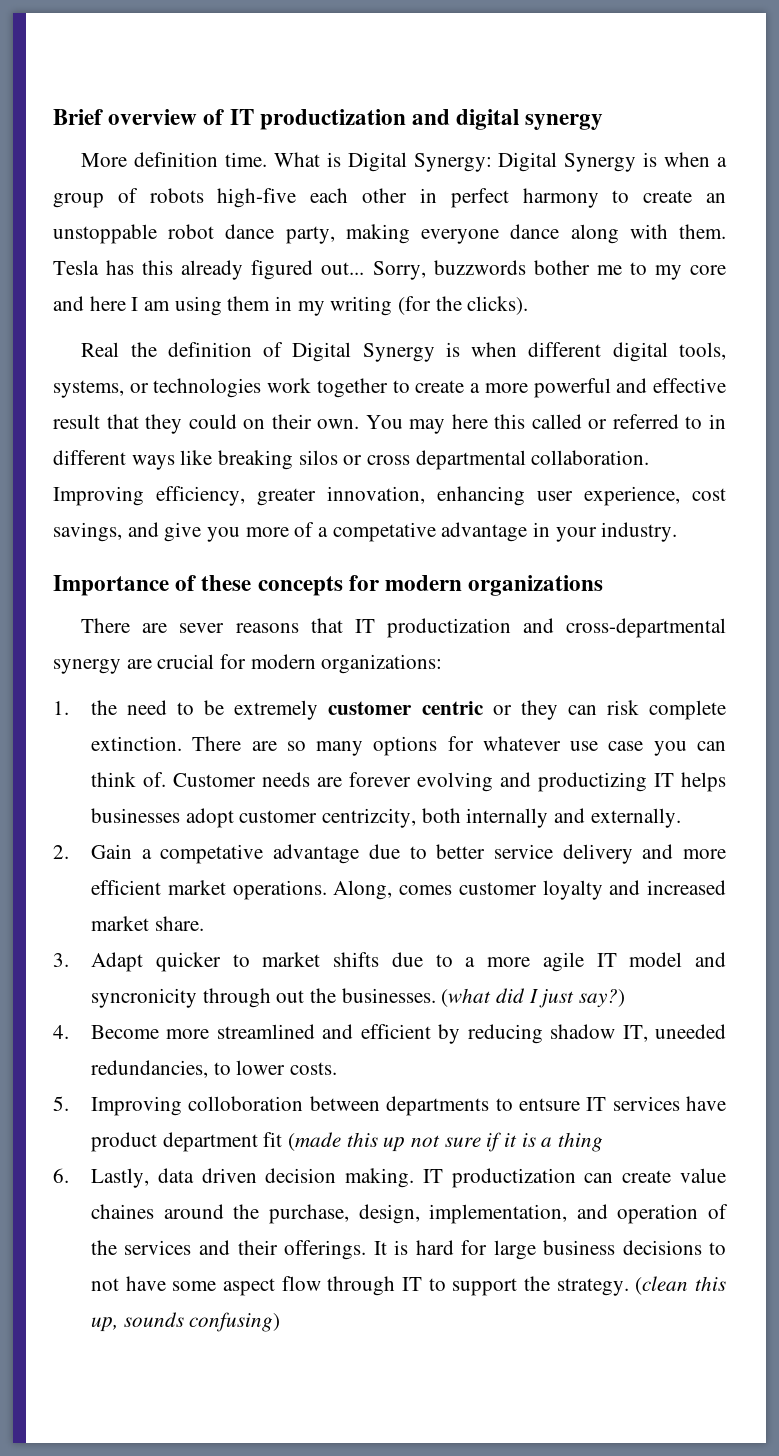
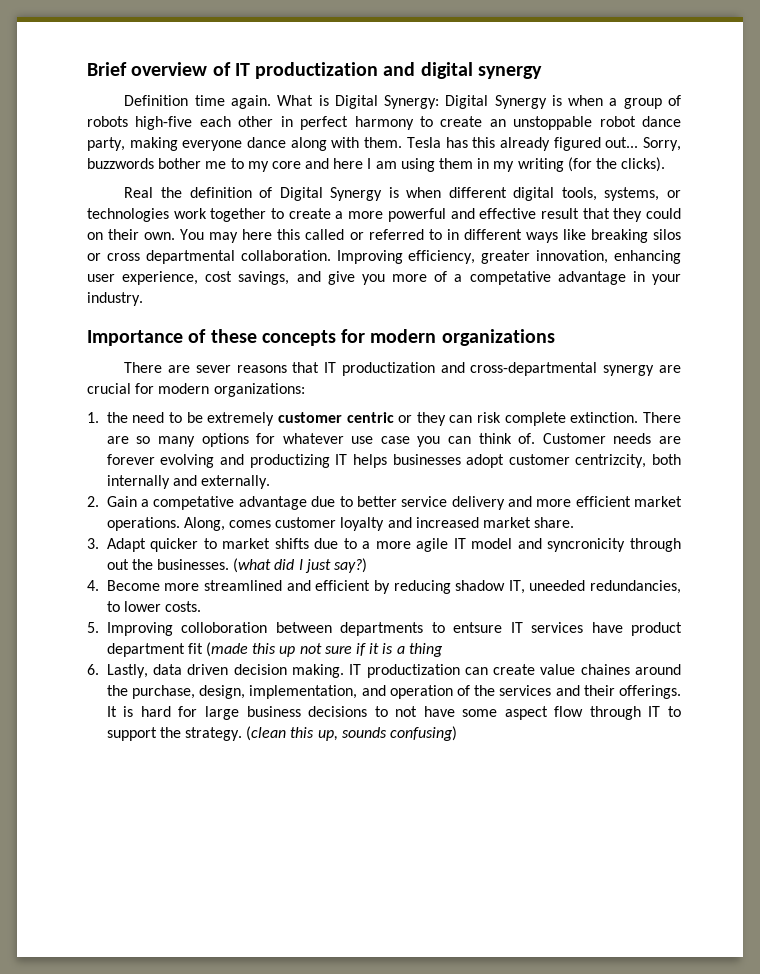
- More definition time.
+ Definition time again.

